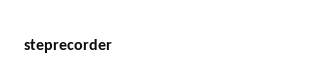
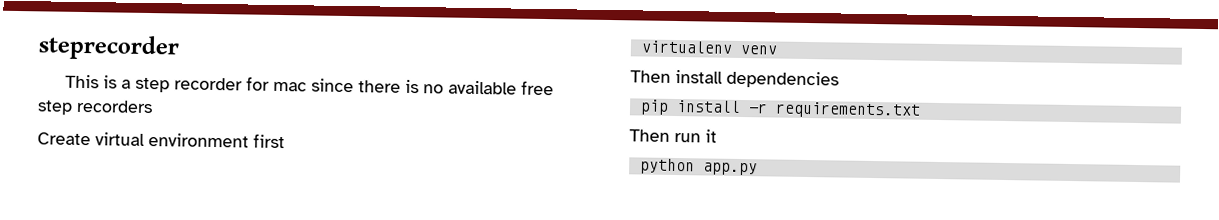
+ This is a step recorder for mac since there is no available free step recorders
+ Create virtual environment first
+ virtualenv venv
+ Then install dependencies
+ pip install -r requirements.txt
+ Then run it
+ python app.py

